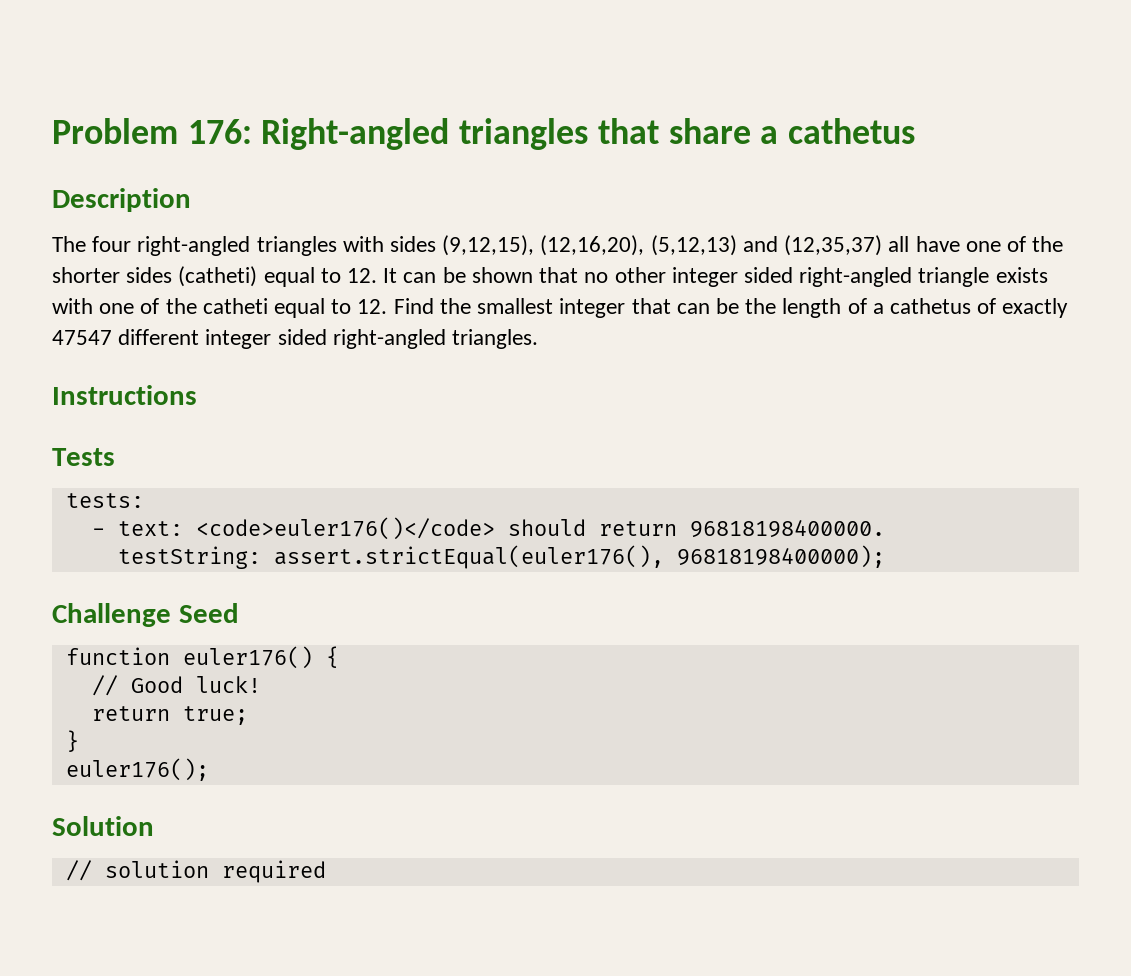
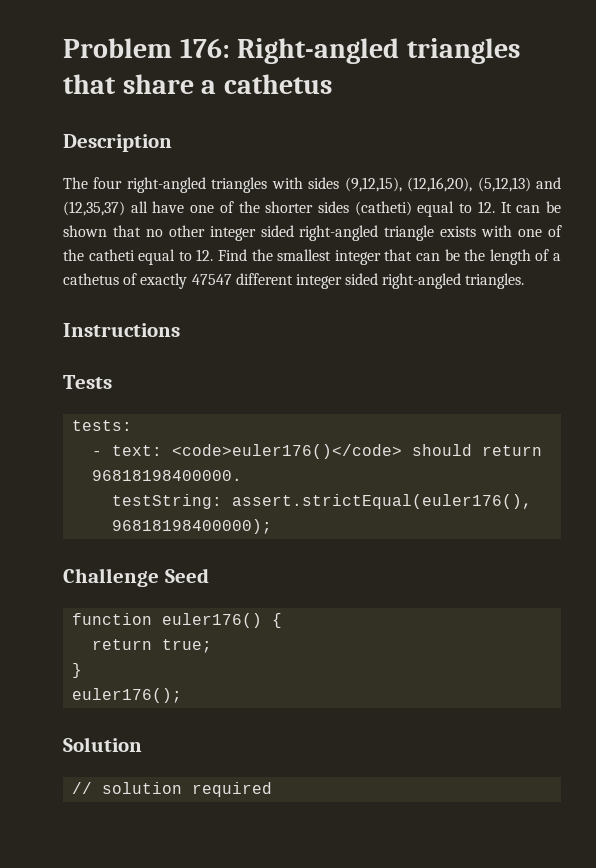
- // Good luck!

